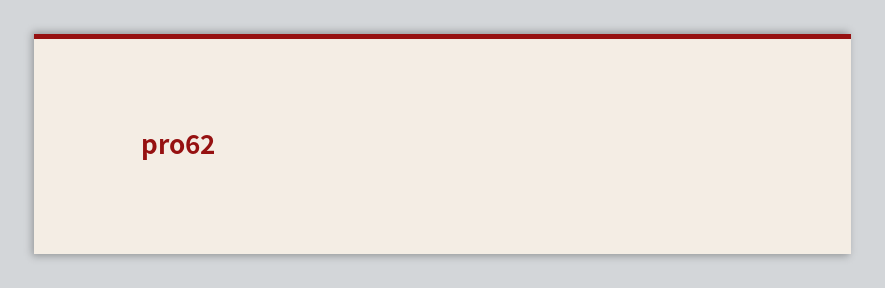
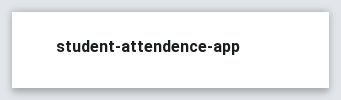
- pro62
+ student-attendence-app

